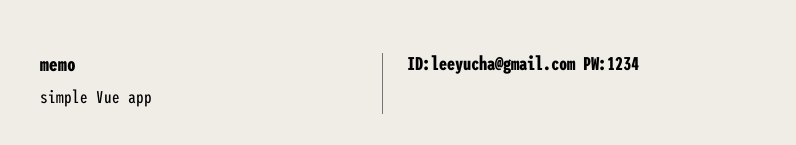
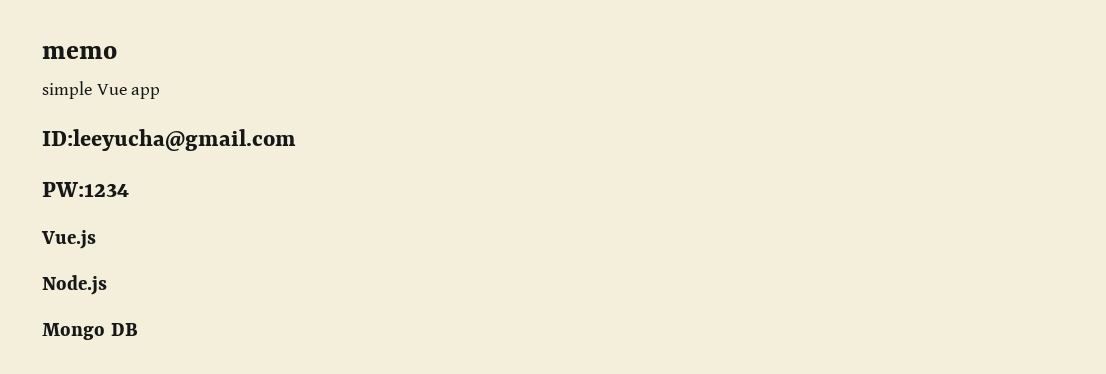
- ID:leeyucha@gmail.com PW:1234
+ ID:leeyucha@gmail.com
+ PW:1234
+ Vue.js
+ Node.js
+ Mongo DB

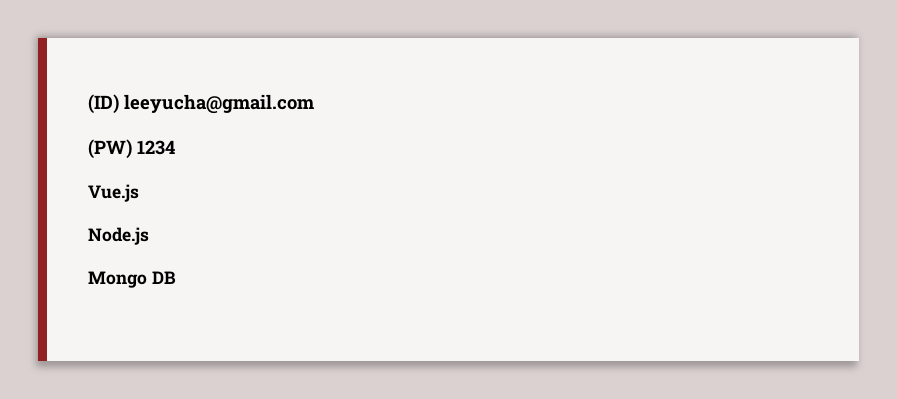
- memo
- simple Vue app
- ID:leeyucha@gmail.com
- PW:1234
+ (ID) leeyucha@gmail.com
+ (PW) 1234

